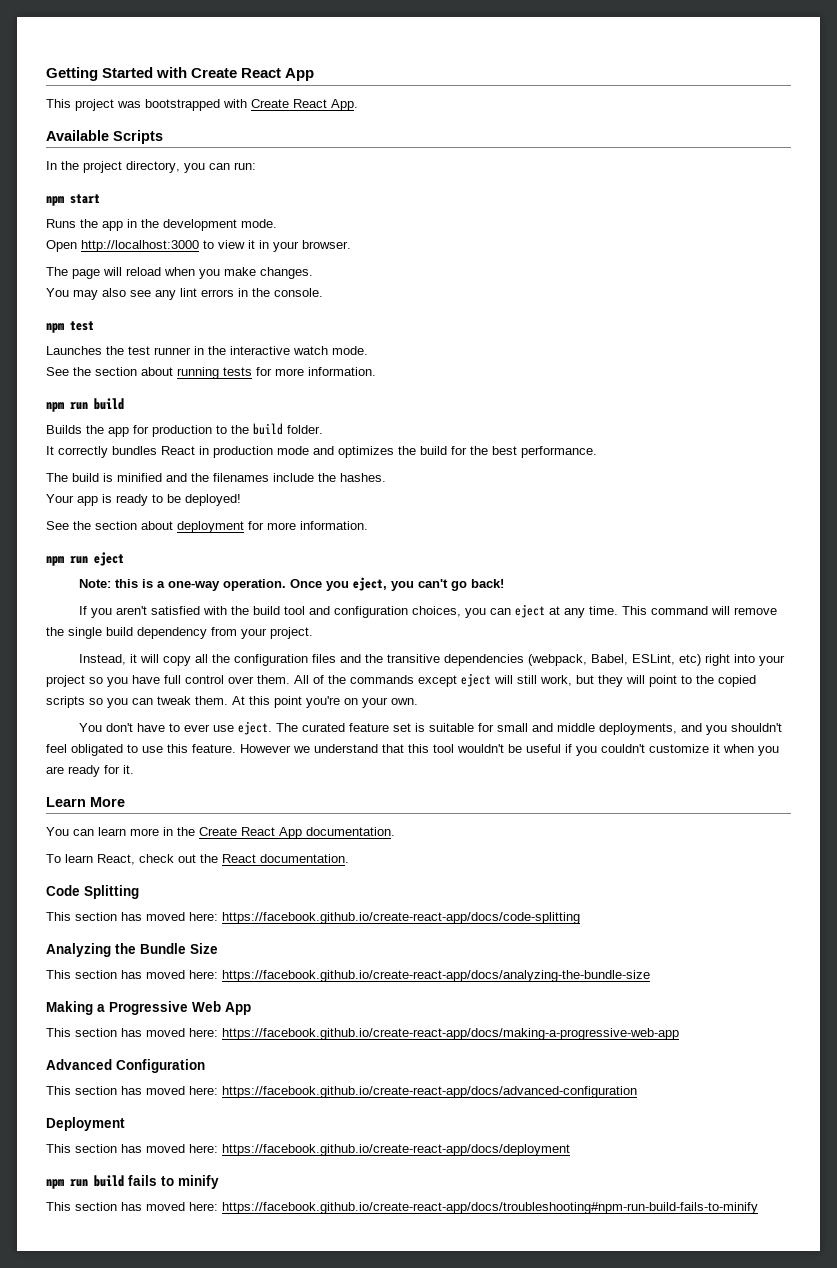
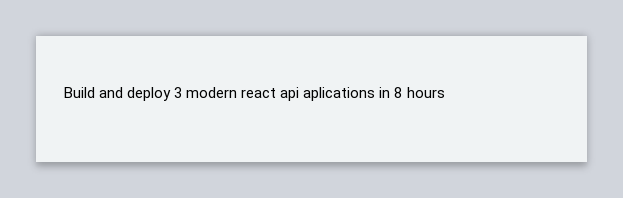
- Getting Started with Create React App
- This project was bootstrapped with Create React App.
- Available Scripts
- In the project directory, you can run:
- npm start
- Runs the app in the development mode.
- Open http://localhost:3000 to view it in your browser.
- The page will reload when you make changes.
- You may also see any lint errors in the console.
- npm test
- Launches the test runner in the interactive watch mode.
- See the section about running tests for more information.
- npm run build
- Builds the app for production to the build folder.
- It correctly bundles React in production mode and optimizes the build for the best performance.
- The build is minified and the filenames include the hashes.
- Your app is ready to be deployed!
- See the section about deployment for more information.
- npm run eject
- Note: this is a one-way operation. Once you eject, you can't go back!
- If you aren't satisfied with the build tool and configuration choices, you can eject at any time. This command will remove the single build dependency from your project.
- Instead, it will copy all the configuration files and the transitive dependencies (webpack, Babel, ESLint, etc) right into your project so you have full control over them. All of the commands except eject will still work, but they will point to the copied scripts so you can tweak them. At this point you're on your own.
- You don't have to ever use eject. The curated feature set is suitable for small and middle deployments, and you shouldn't feel obligated to use this feature. However we understand that this tool wouldn't be useful if you couldn't customize it when you are ready for it.
- Learn More
- You can learn more in the Create React App documentation.
- To learn React, check out the React documentation.
- Code Splitting
- This section has moved here: https://facebook.github.io/create-react-app/docs/code-splitting
- Analyzing the Bundle Size
- This section has moved here: https://facebook.github.io/create-react-app/docs/analyzing-the-bundle-size
- Making a Progressive Web App
- This section has moved here: https://facebook.github.io/create-react-app/docs/making-a-progressive-web-app
- Advanced Configuration
- This section has moved here: https://facebook.github.io/create-react-app/docs/advanced-configuration
- Deployment
- This section has moved here: https://facebook.github.io/create-react-app/docs/deployment
- npm run build fails to minify
- This section has moved here: https://facebook.github.io/create-react-app/docs/troubleshooting#npm-run-build-fails-to-minify
+ Build and deploy 3 modern react api aplications in 8 hours

